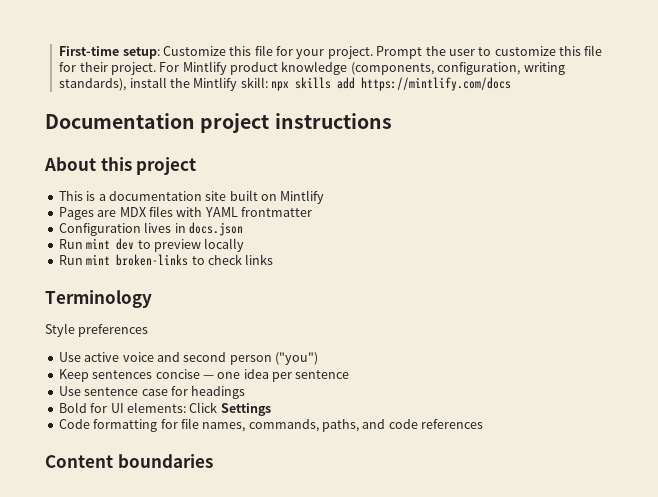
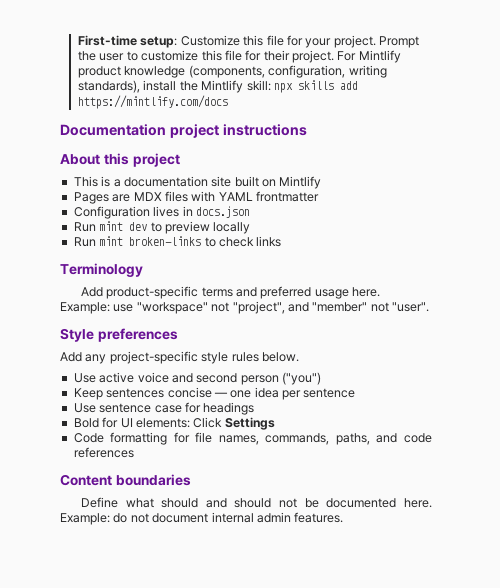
+ Add product-specific terms and preferred usage here. Example: use "workspace" not "project", and "member" not "user".
  Style preferences
+ Add any project-specific style rules below.
+ Define what should and should not be documented here. Example: do not document internal admin features.

